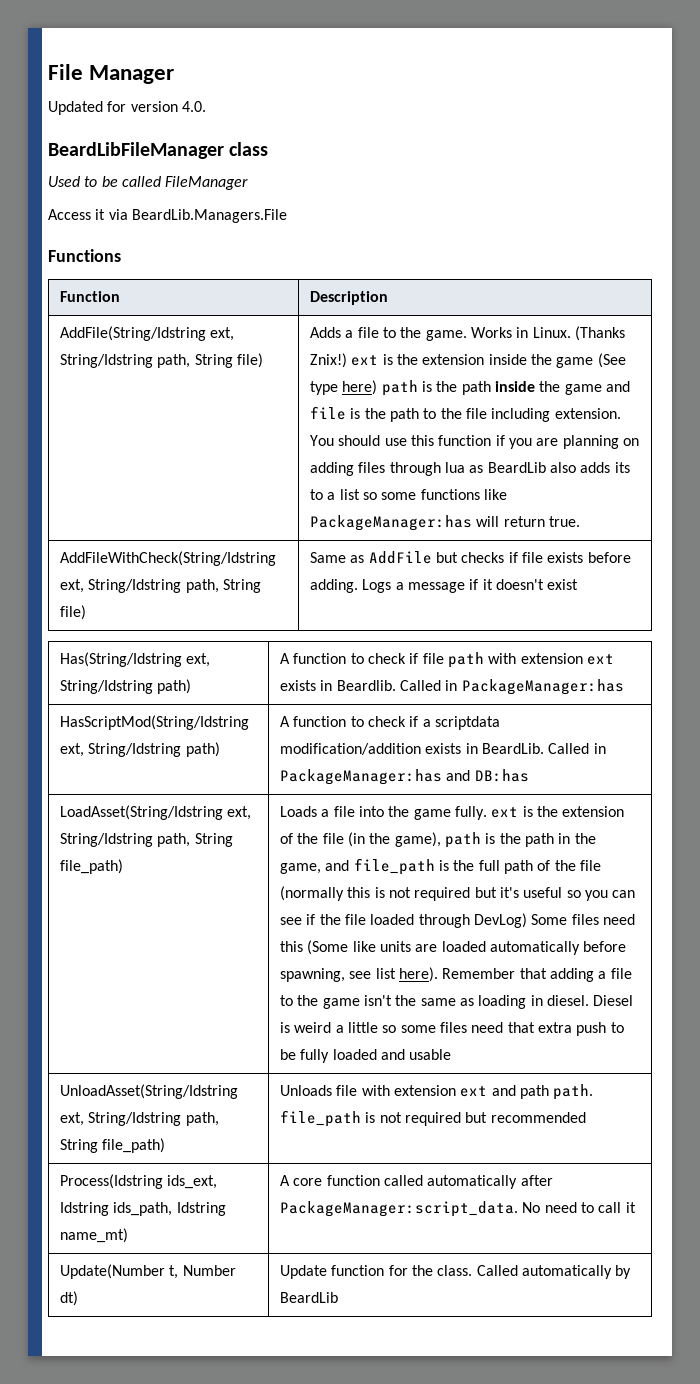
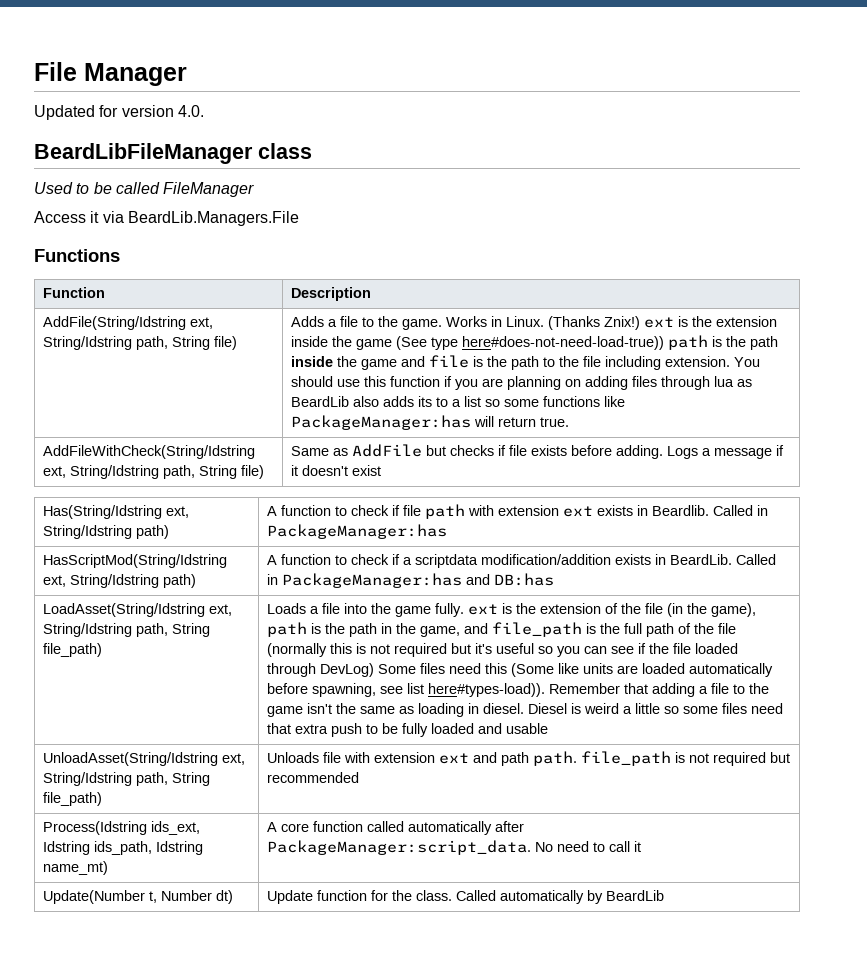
- (Thanks Znix!) ext is the extension inside the game (See type here) path is the path inside the game and file is the path to the file including extension.
+ (Thanks Znix!) ext is the extension inside the game (See type here#does-not-need-load-true)) path is the path inside the game and file is the path to the file including extension.
- Loads a file into the game fully. ext is the extension of the file (in the game), path is the path in the game, and file_path is the full path of the file (normally this is not required but it's useful so you can see if the file loaded through DevLog) Some files need this (Some like units are loaded automatically before spawning, see list here).
+ Loads a file into the game fully. ext is the extension of the file (in the game), path is the path in the game, and file_path is the full path of the file (normally this is not required but it's useful so you can see if the file loaded through DevLog) Some files need this (Some like units are loaded automatically before spawning, see list here#types-load)).

